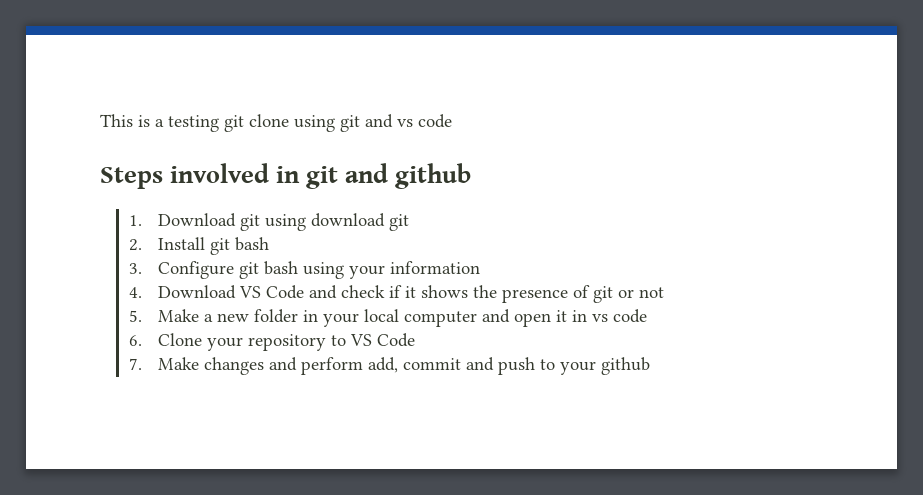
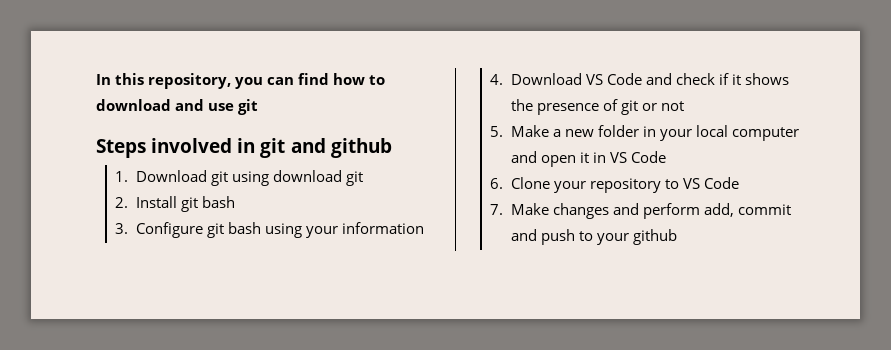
- This is a testing git clone using git and vs code
+ In this repository, you can find how to download and use git
- 5. Make a new folder in your local computer and open it in vs code
+ 5. Make a new folder in your local computer and open it in VS Code

